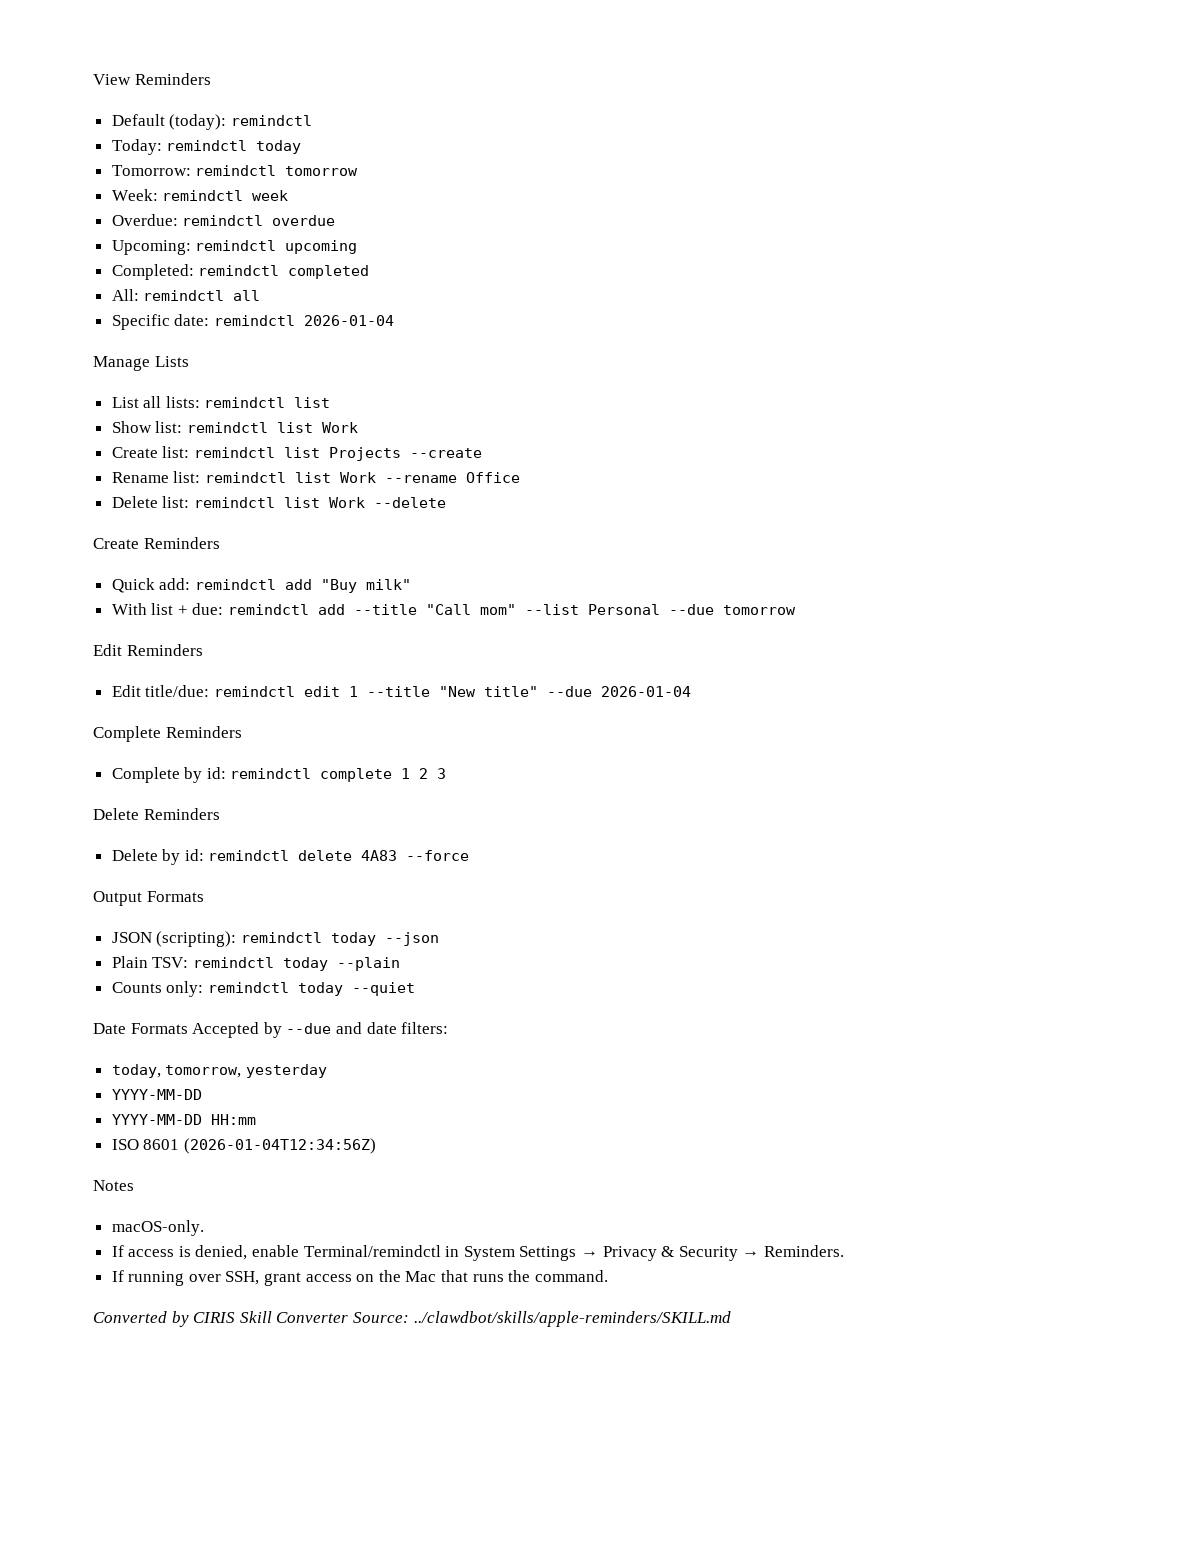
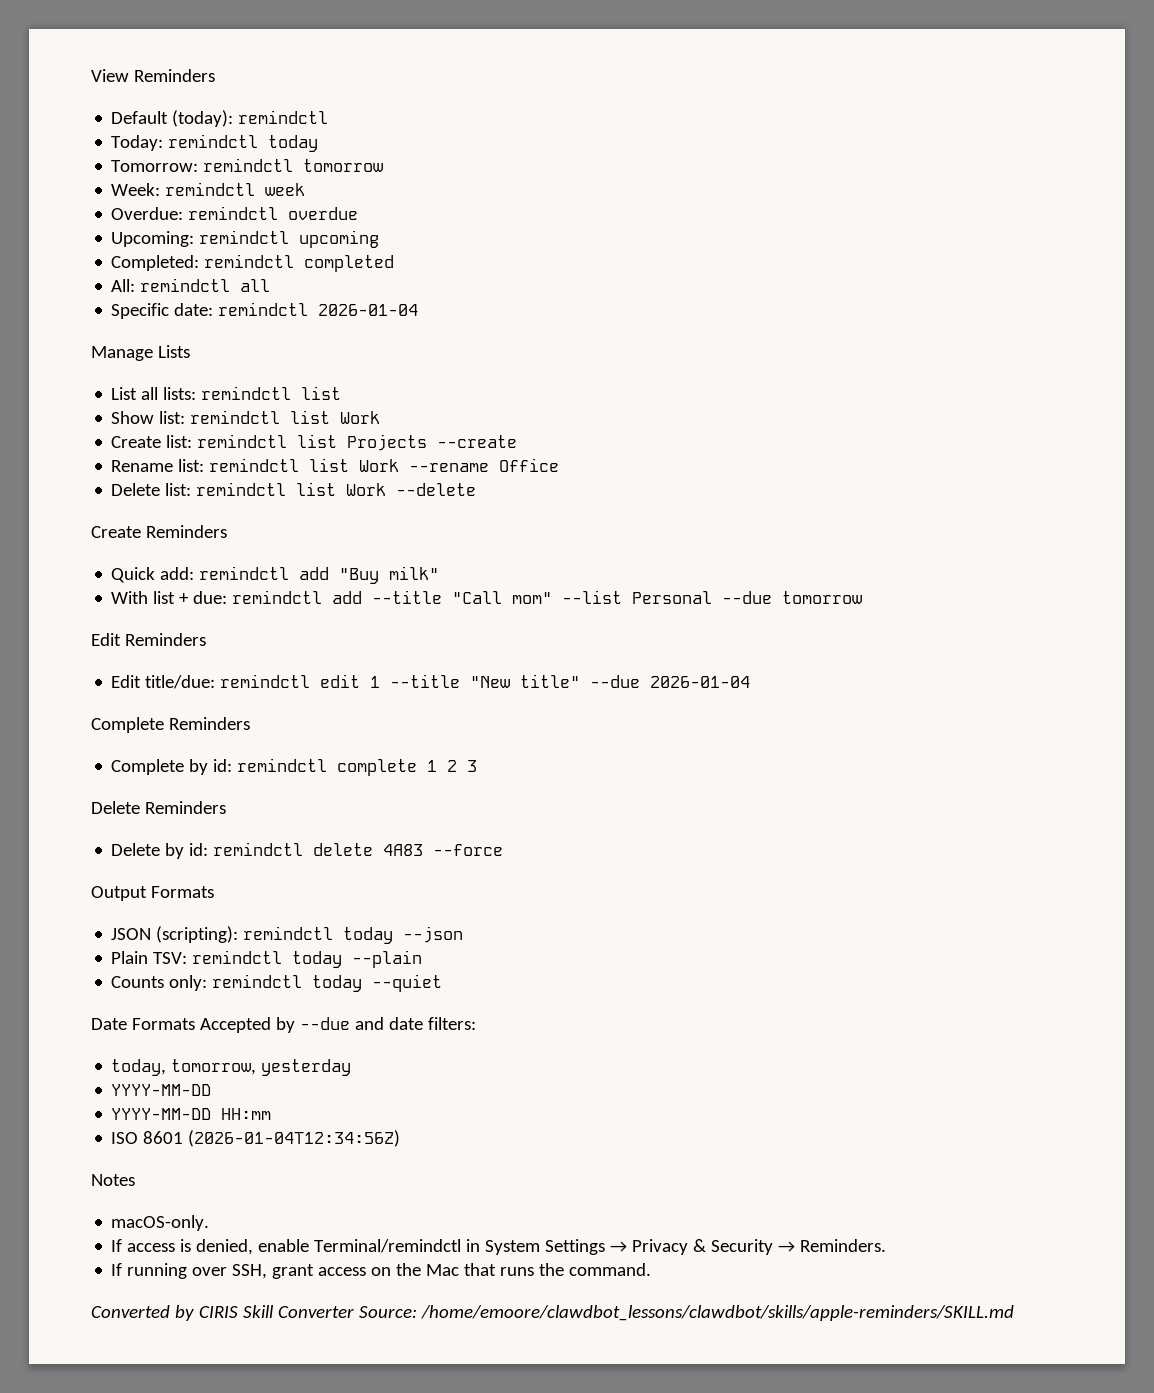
- Converted by CIRIS Skill Converter Source: ../clawdbot/skills/apple-reminders/SKILL.md
+ Converted by CIRIS Skill Converter Source: /home/emoore/clawdbot_lessons/clawdbot/skills/apple-reminders/SKILL.md

